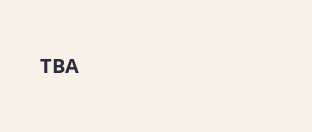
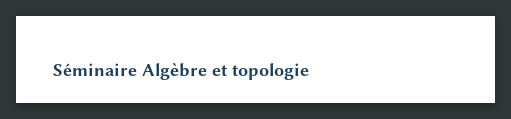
- TBA
+ Séminaire Algèbre et topologie

